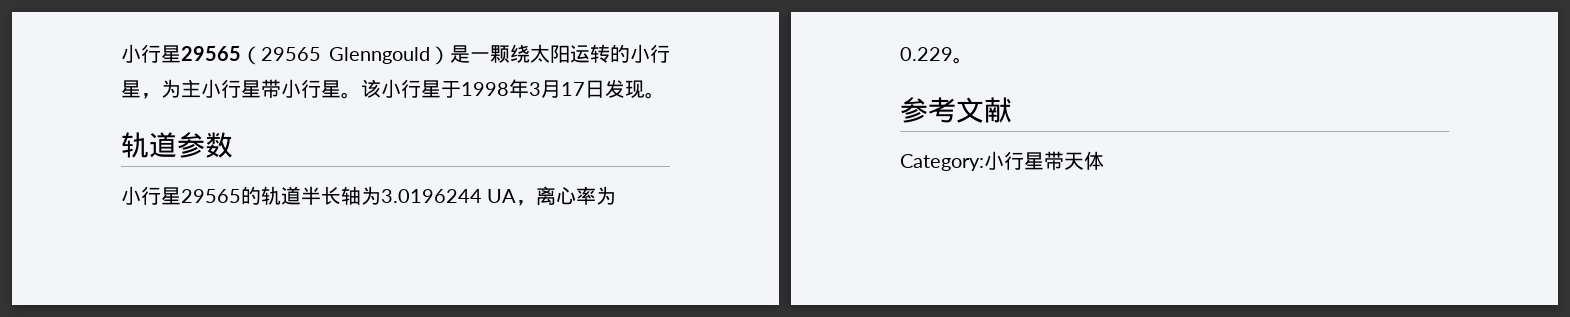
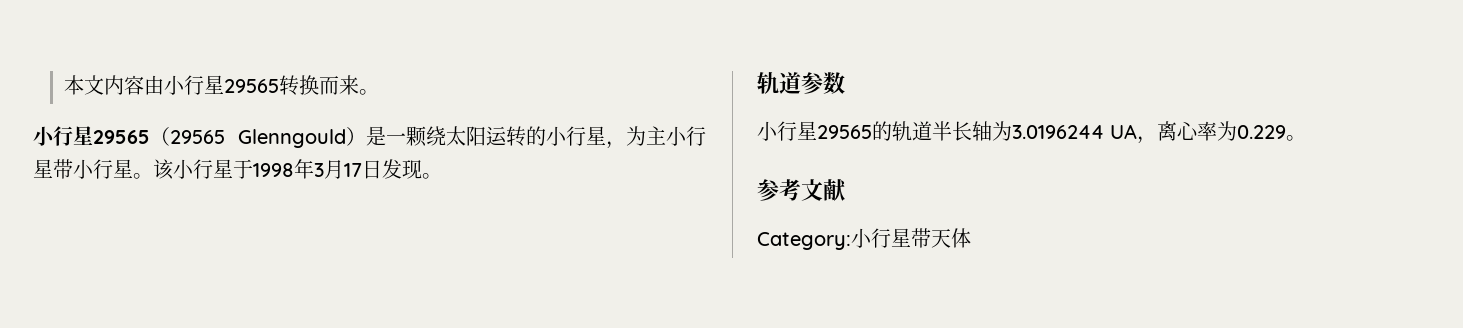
+ 本文内容由小行星29565转换而来。

